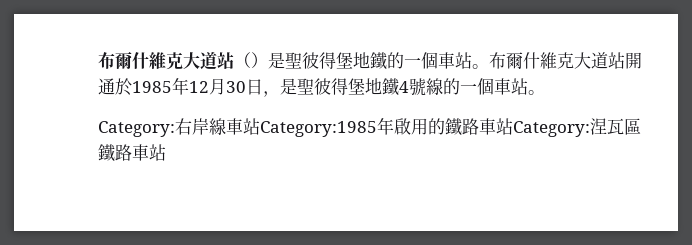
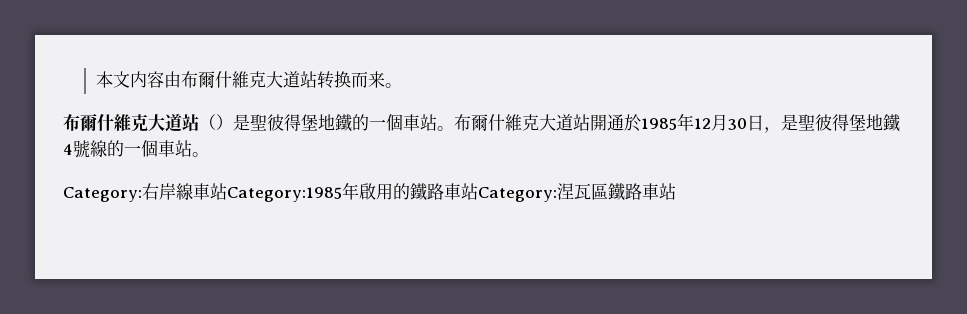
+ 本文内容由布爾什維克大道站转换而来。

